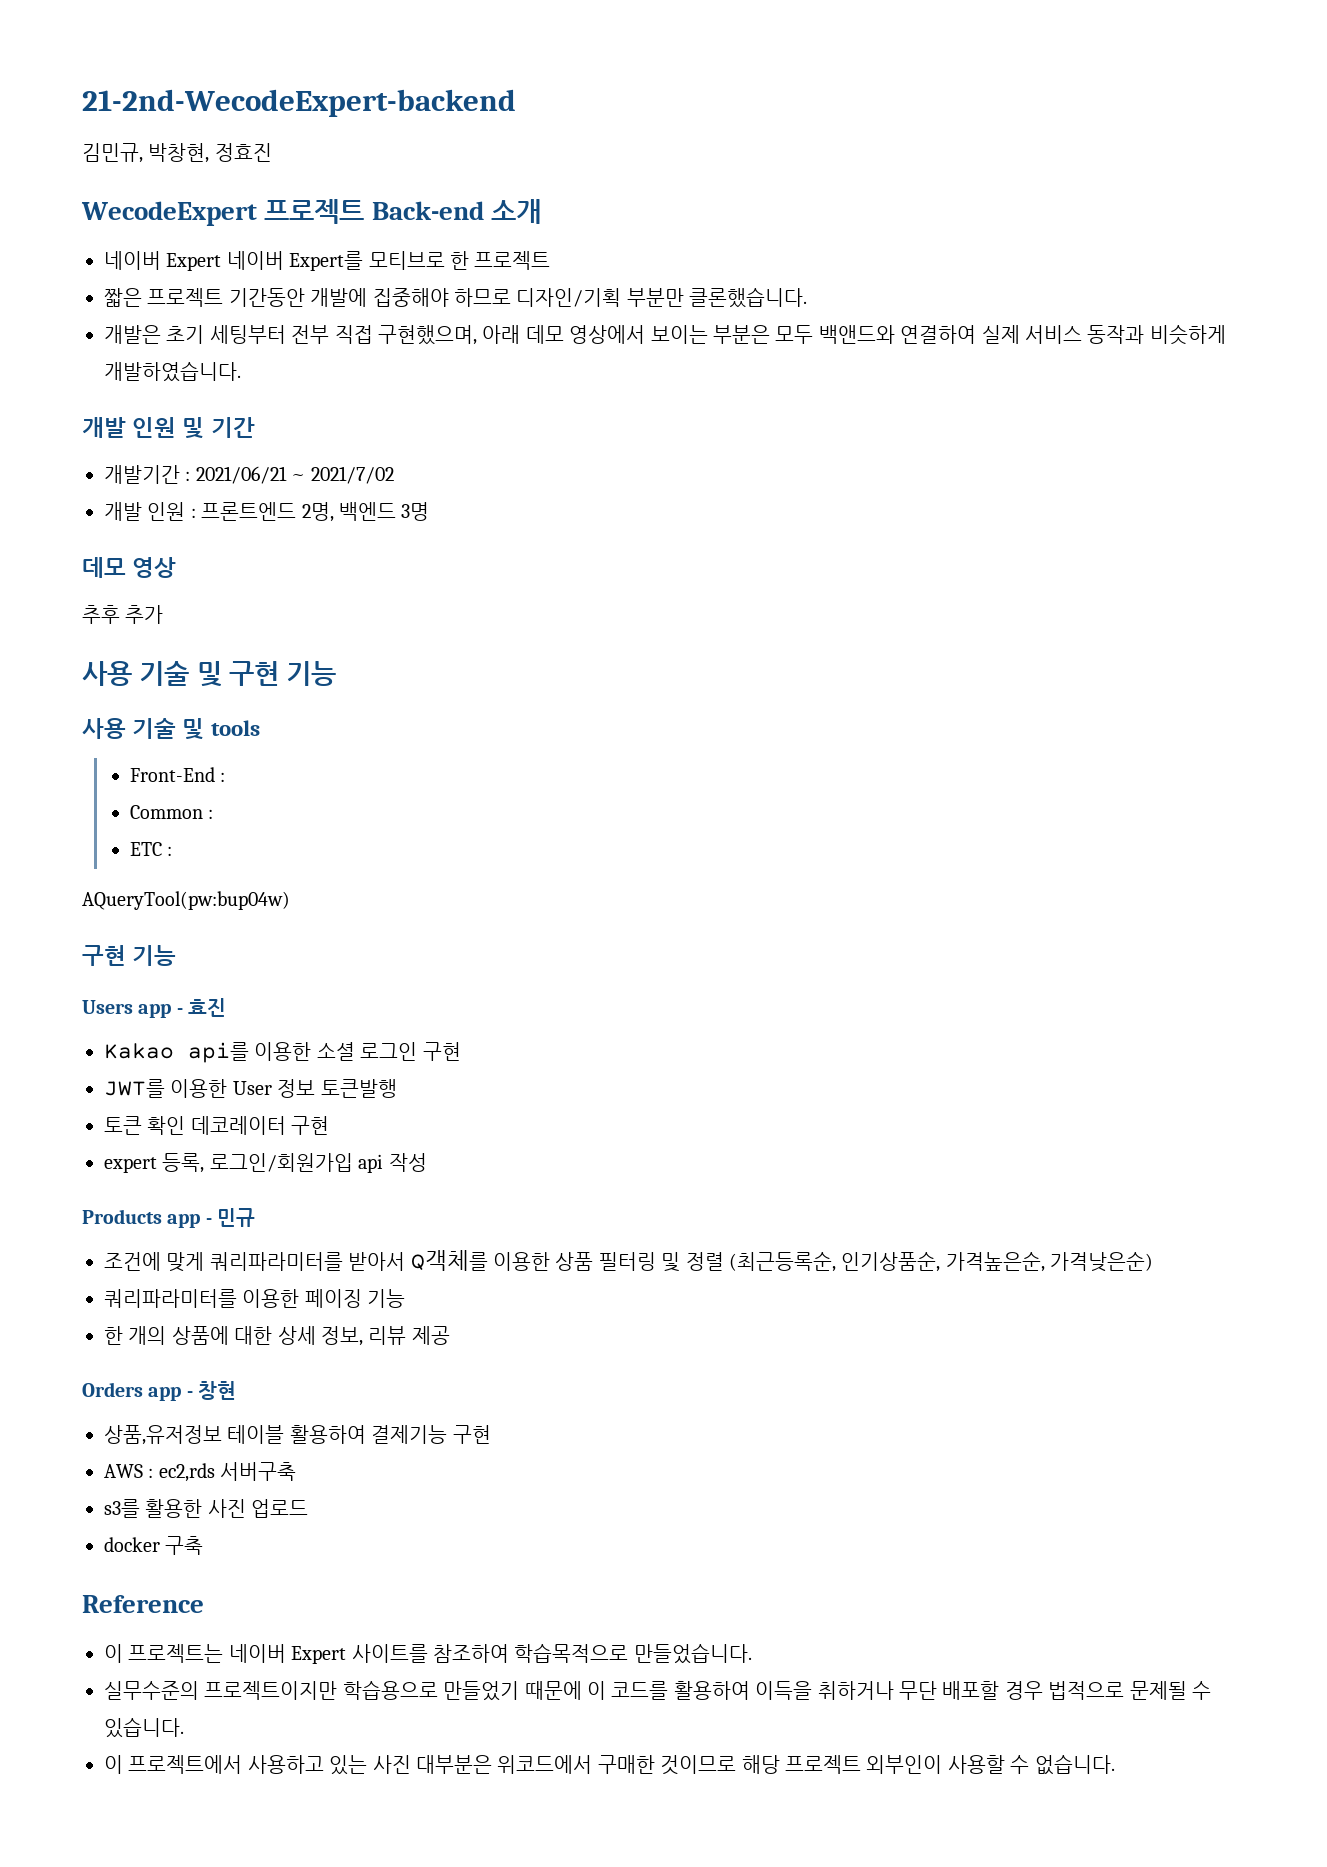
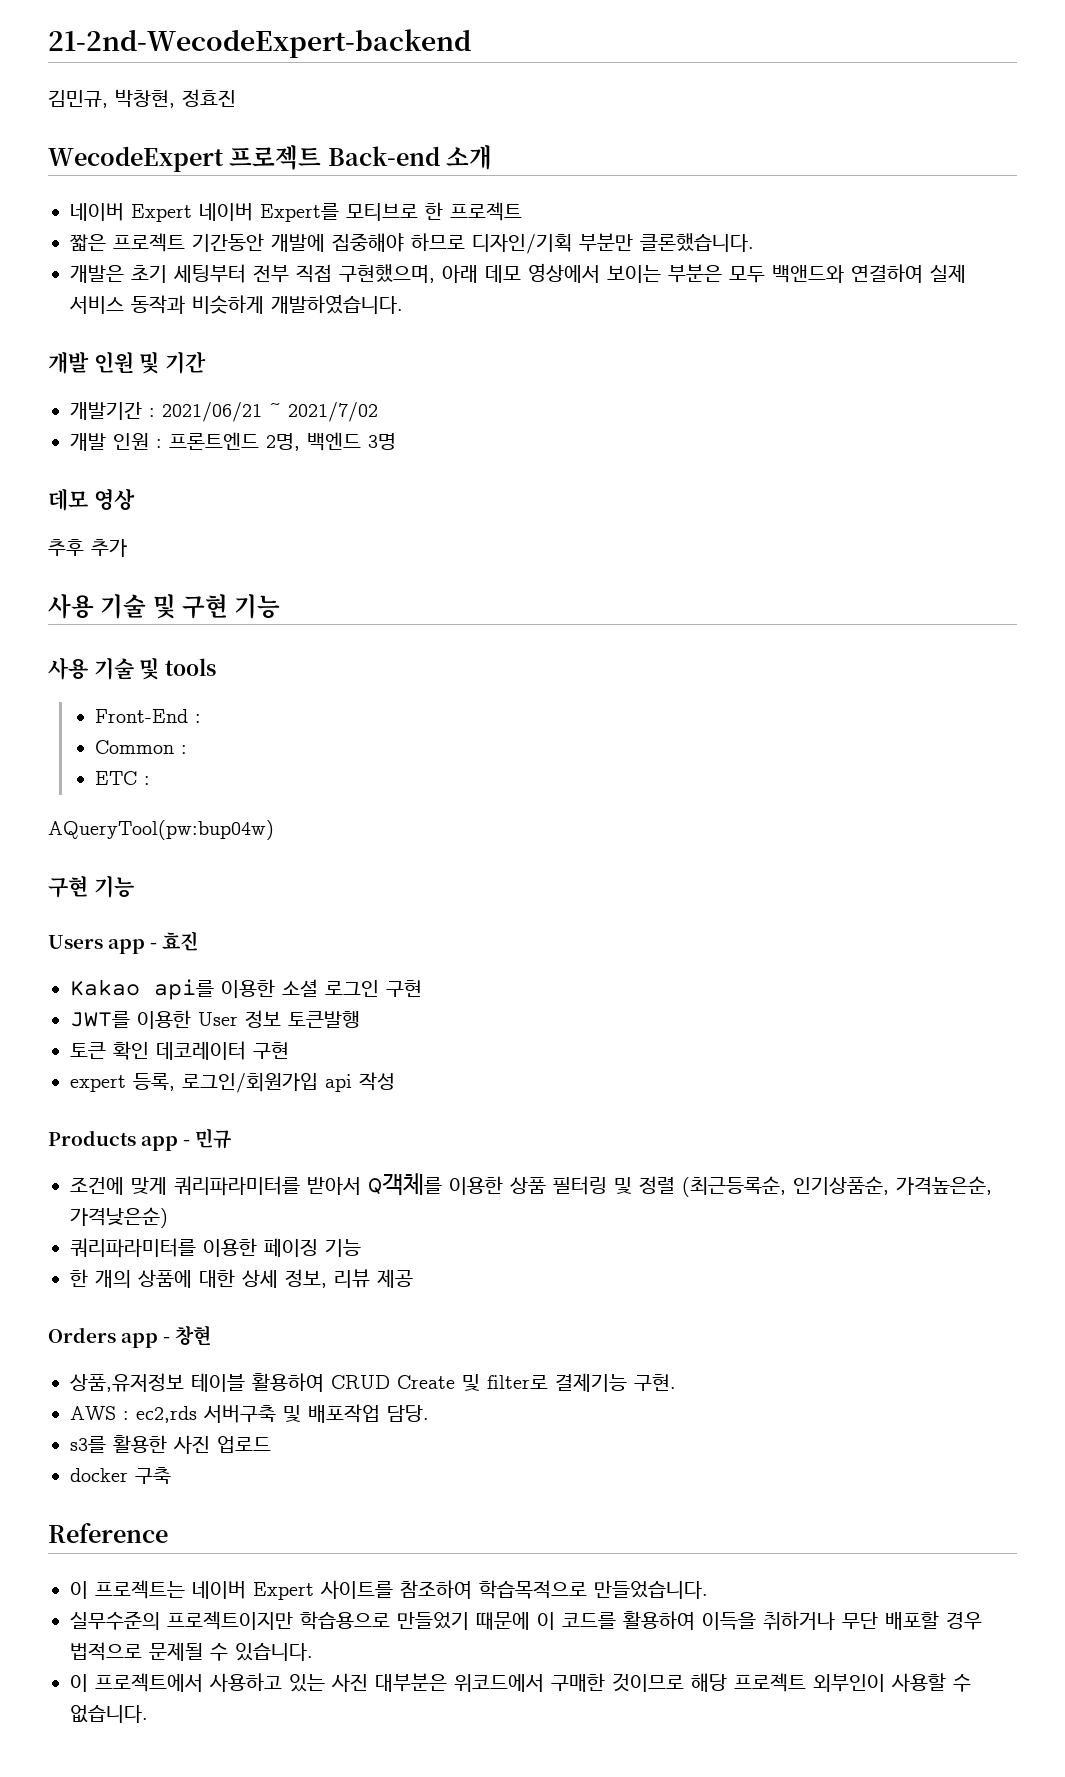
- 상품,유저정보 테이블 활용하여 결제기능 구현
+ 상품,유저정보 테이블 활용하여 CRUD Create 및 filter로 결제기능 구현.
- AWS : ec2,rds 서버구축
+ AWS : ec2,rds 서버구축 및 배포작업 담당.

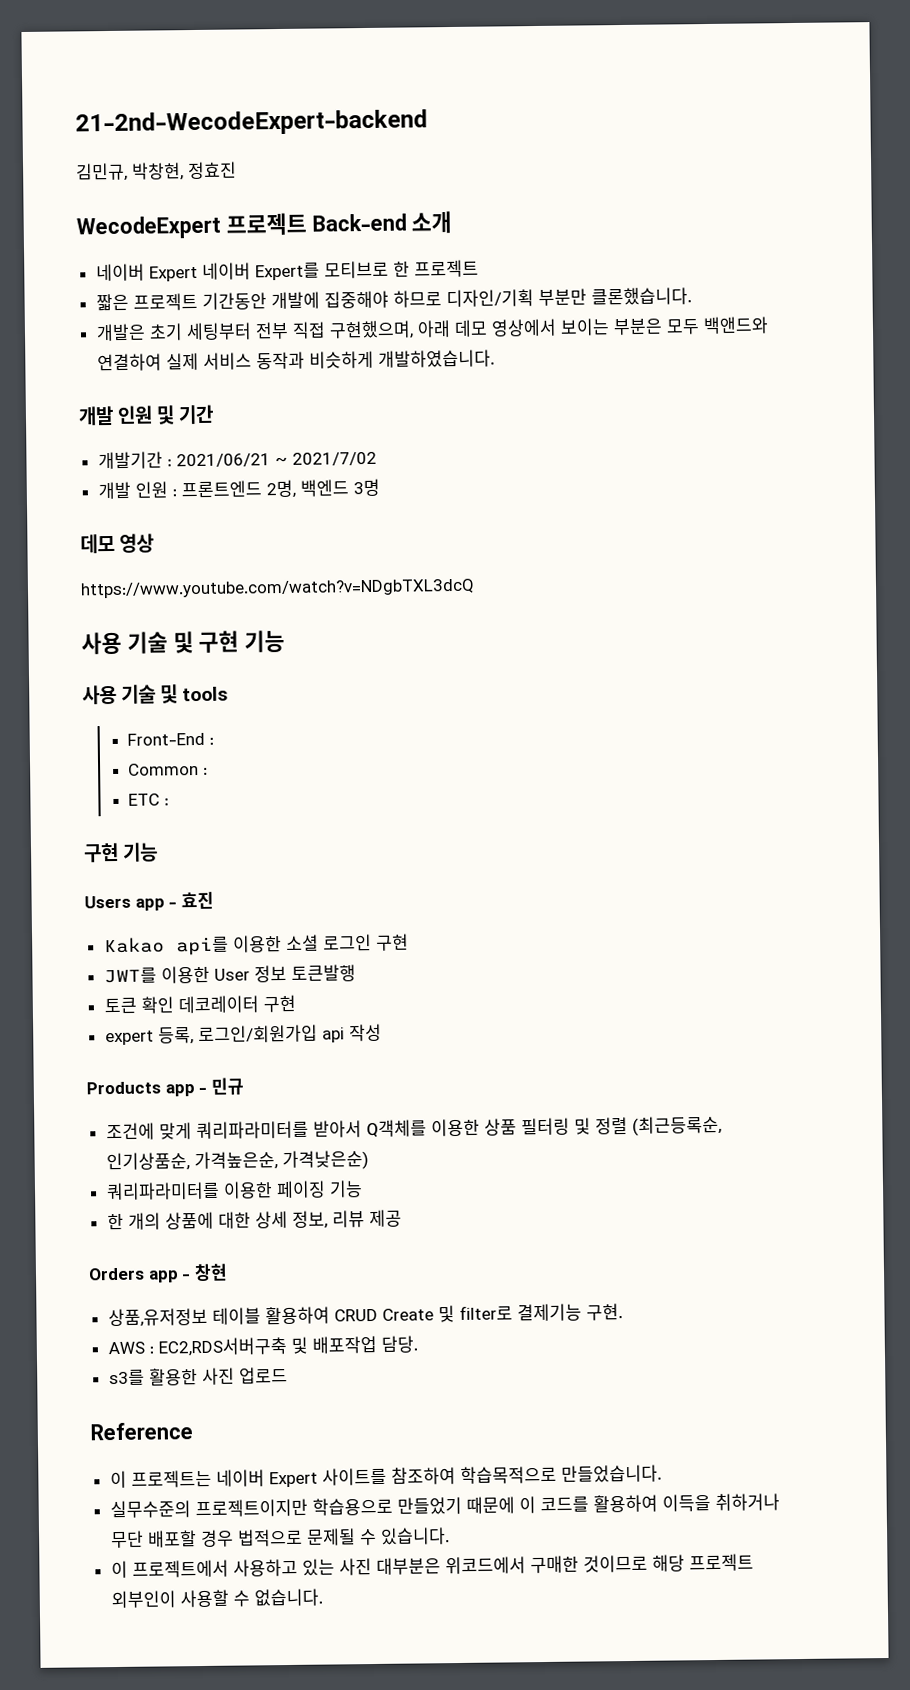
- 추후 추가
+ https://www.youtube.com/watch?v=NDgbTXL3dcQ
- AQueryTool(pw:bup04w)
- AWS : ec2,rds 서버구축 및 배포작업 담당.
+ AWS : EC2,RDS서버구축 및 배포작업 담당.
- docker 구축

